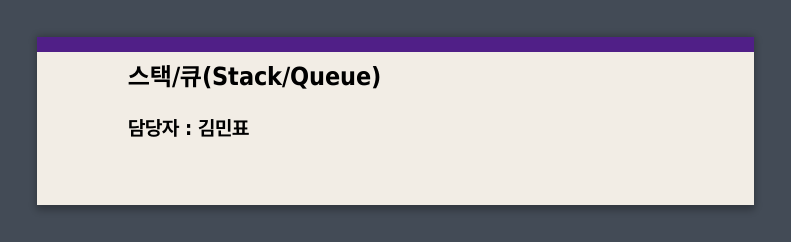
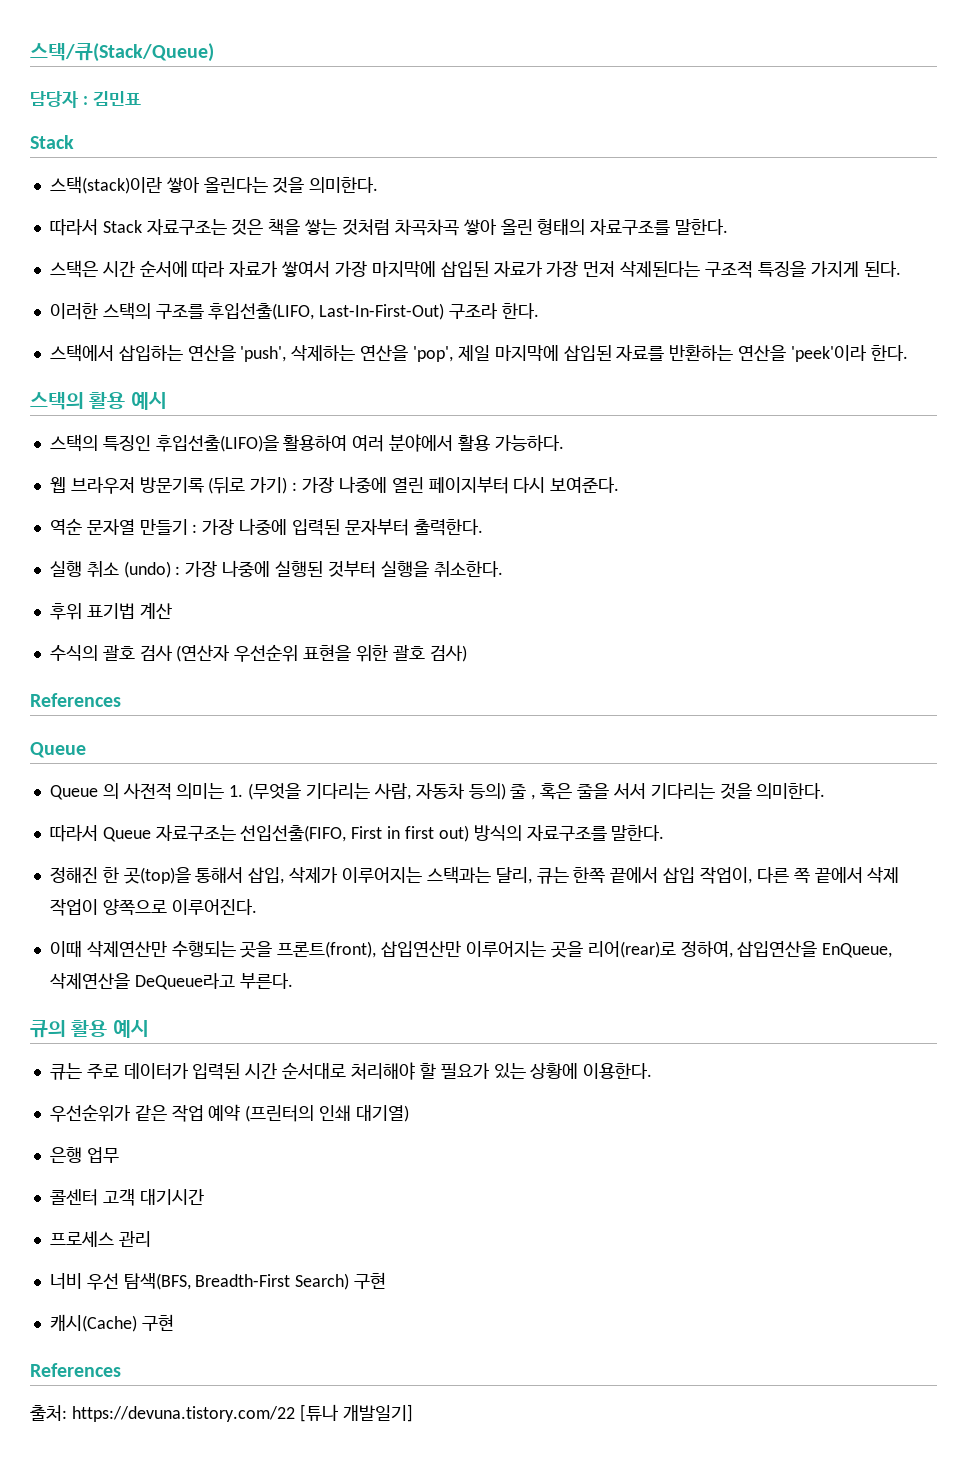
  담당자 : 김민표
+ Stack
+ 스택(stack)이란 쌓아 올린다는 것을 의미한다.
+ 따라서 Stack 자료구조는 것은 책을 쌓는 것처럼 차곡차곡 쌓아 올린 형태의 자료구조를 말한다.
+ 스택은 시간 순서에 따라 자료가 쌓여서 가장 마지막에 삽입된 자료가 가장 먼저 삭제된다는 구조적 특징을 가지게 된다.
+ 이러한 스택의 구조를 후입선출(LIFO, Last-In-First-Out) 구조라 한다.
+ 스택에서 삽입하는 연산을 'push', 삭제하는 연산을 'pop', 제일 마지막에 삽입된 자료를 반환하는 연산을 'peek'이라 한다.
+ 스택의 활용 예시
+ 스택의 특징인 후입선출(LIFO)을 활용하여 여러 분야에서 활용 가능하다.
+ 웹 브라우저 방문기록 (뒤로 가기) : 가장 나중에 열린 페이지부터 다시 보여준다.
+ 역순 문자열 만들기 : 가장 나중에 입력된 문자부터 출력한다.
+ 실행 취소 (undo) : 가장 나중에 실행된 것부터 실행을 취소한다.
+ 후위 표기법 계산
+ 수식의 괄호 검사 (연산자 우선순위 표현을 위한 괄호 검사)
+ References
+ Queue
+ Queue 의 사전적 의미는 1. (무엇을 기다리는 사람, 자동차 등의) 줄 , 혹은 줄을 서서 기다리는 것을 의미한다.
+ 따라서 Queue 자료구조는 선입선출(FIFO, First in first out) 방식의 자료구조를 말한다.
+ 정해진 한 곳(top)을 통해서 삽입, 삭제가 이루어지는 스택과는 달리, 큐는 한쪽 끝에서 삽입 작업이, 다른 쪽 끝에서 삭제 작업이 양쪽으로 이루어진다.
+ 이때 삭제연산만 수행되는 곳을 프론트(front), 삽입연산만 이루어지는 곳을 리어(rear)로 정하여, 삽입연산을 EnQueue, 삭제연산을 DeQueue라고 부른다.
+ 큐의 활용 예시
+ 큐는 주로 데이터가 입력된 시간 순서대로 처리해야 할 필요가 있는 상황에 이용한다.
+ 우선순위가 같은 작업 예약 (프린터의 인쇄 대기열)
+ 은행 업무
+ 콜센터 고객 대기시간
+ 프로세스 관리
+ 너비 우선 탐색(BFS, Breadth-First Search) 구현
+ 캐시(Cache) 구현
+ References
+ 출처: https://devuna.tistory.com/22 [튜나 개발일기]

